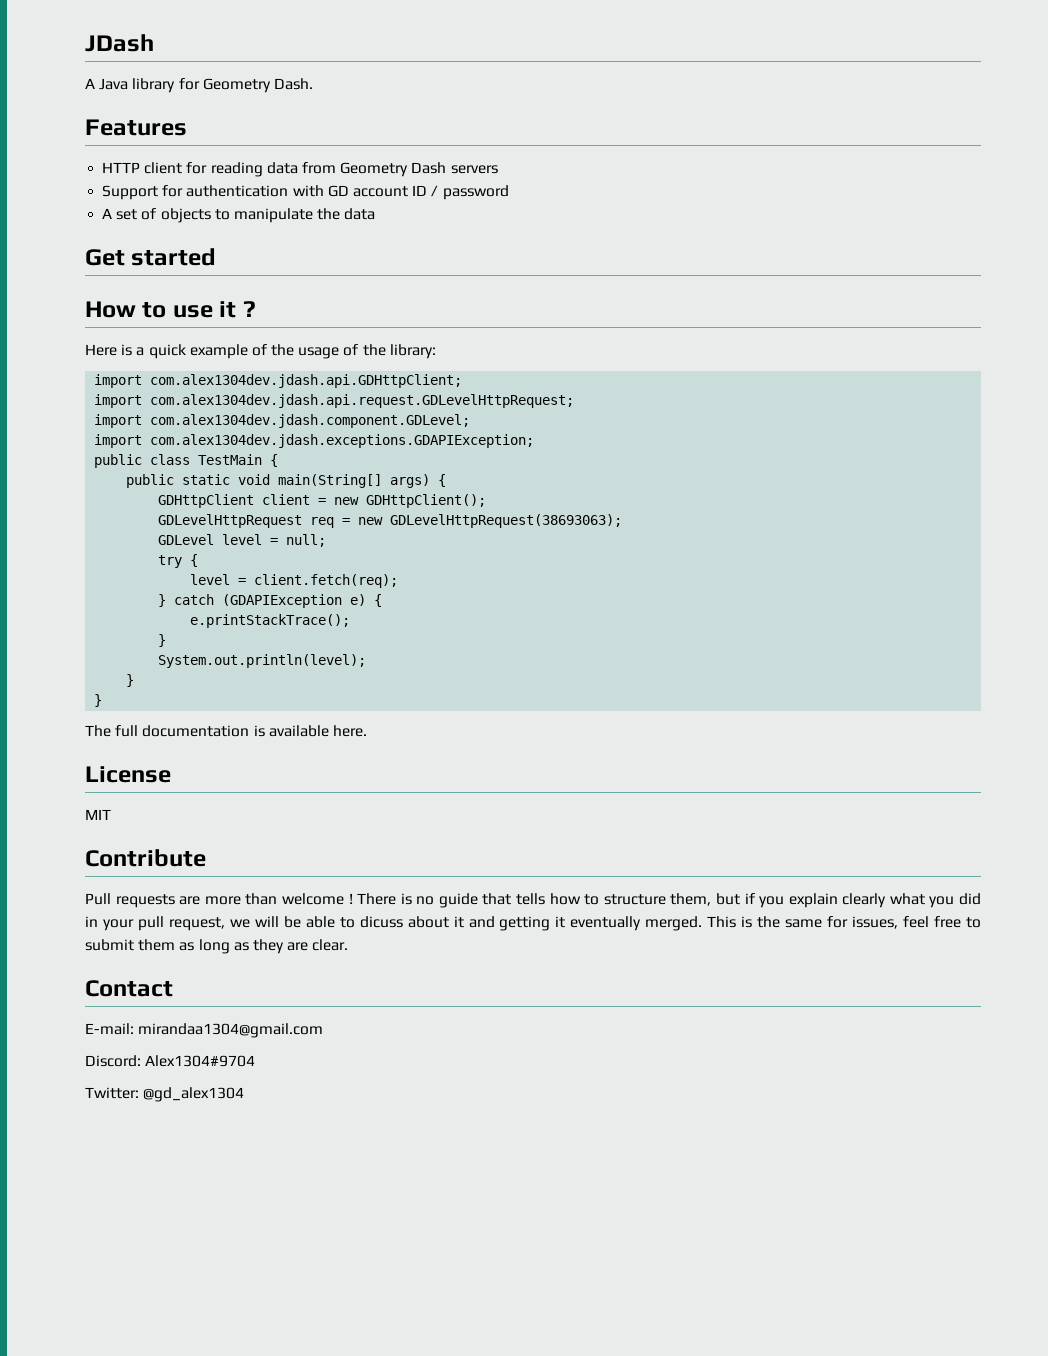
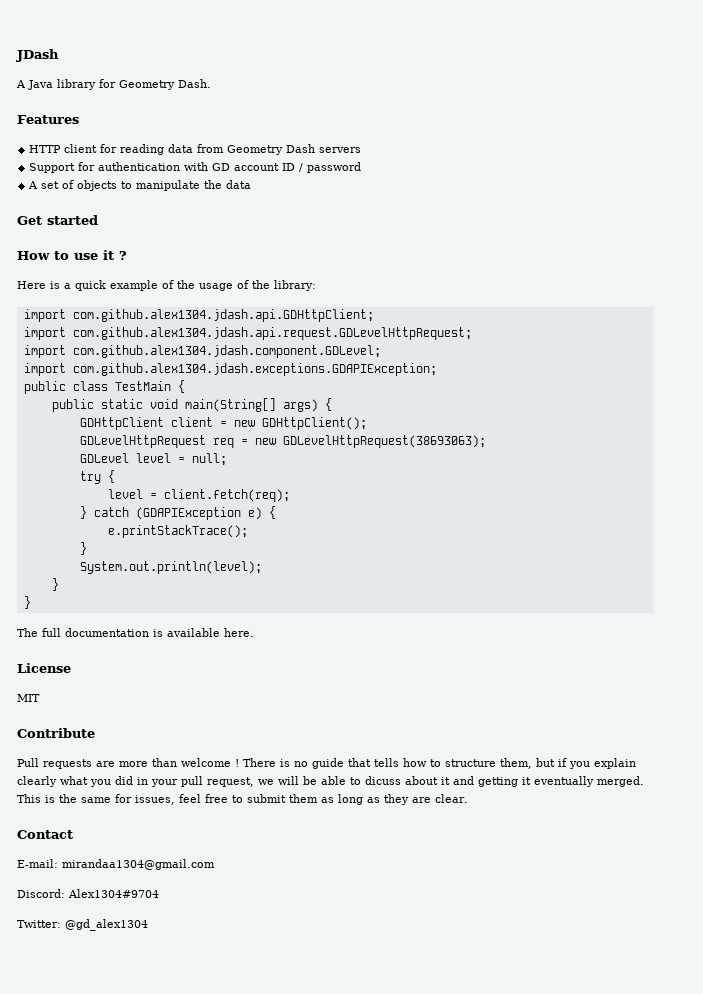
- import com.alex1304dev.jdash.api.GDHttpClient;
- import com.alex1304dev.jdash.api.request.GDLevelHttpRequest;
- import com.alex1304dev.jdash.component.GDLevel;
- import com.alex1304dev.jdash.exceptions.GDAPIException;
+ import com.github.alex1304.jdash.api.GDHttpClient;
+ import com.github.alex1304.jdash.api.request.GDLevelHttpRequest;
+ import com.github.alex1304.jdash.component.GDLevel;
+ import com.github.alex1304.jdash.exceptions.GDAPIException;

